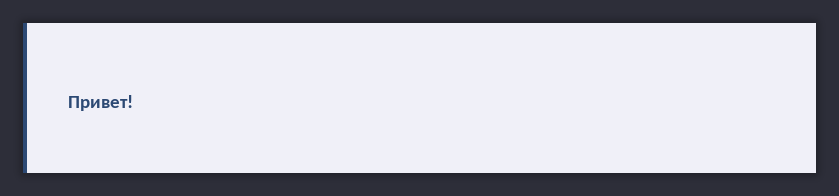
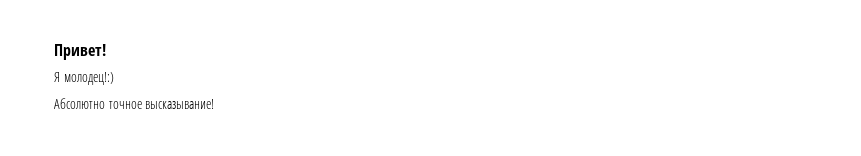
+ Я молодец!:)
+ Абсолютно точное высказывание!

